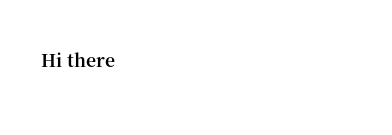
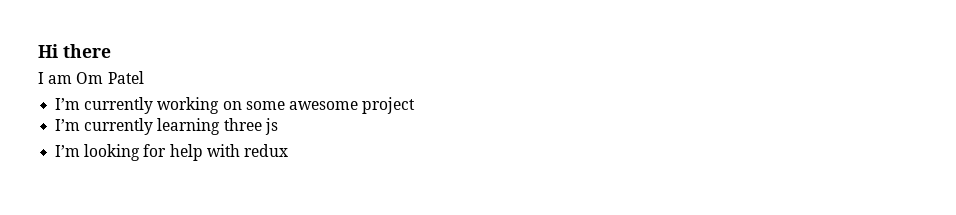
+ I am Om Patel
+ I’m currently working on some awesome project
+ I’m currently learning three js
+ I’m looking for help with redux

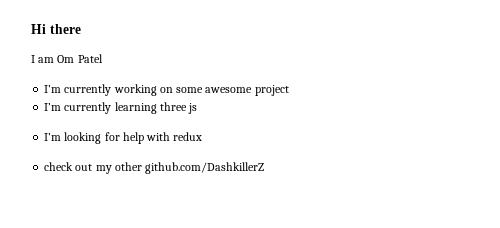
+ check out my other github.com/DashkillerZ

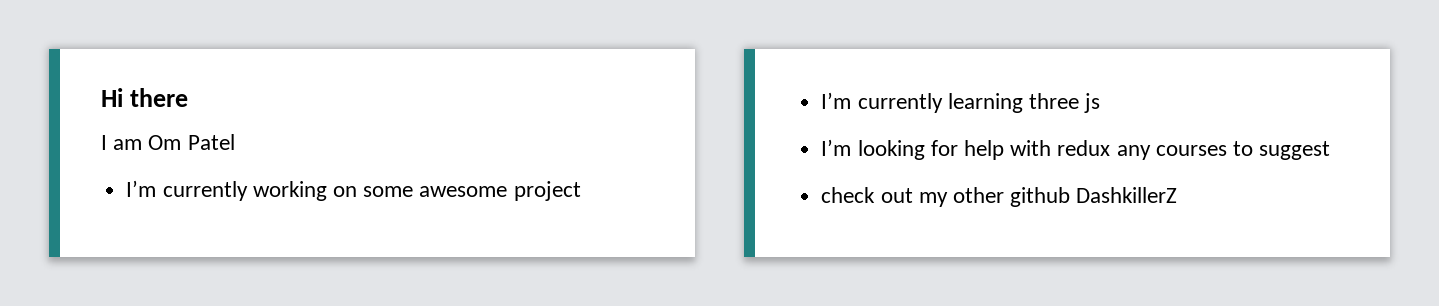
- I’m looking for help with redux
+ I’m looking for help with redux any courses to suggest
- check out my other github.com/DashkillerZ
+ check out my other github DashkillerZ

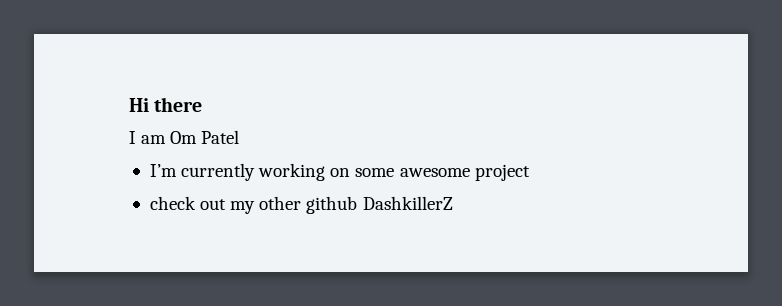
- I’m currently learning three js
- I’m looking for help with redux any courses to suggest

